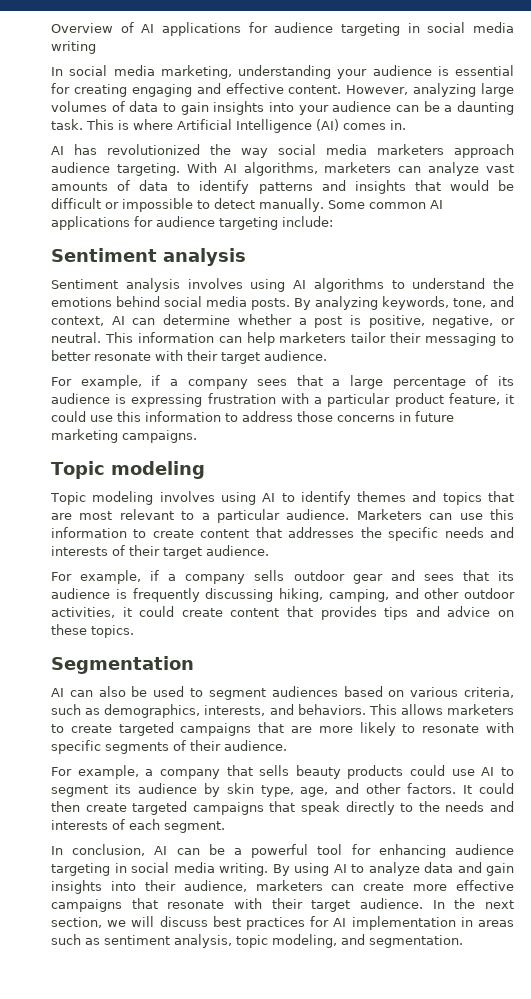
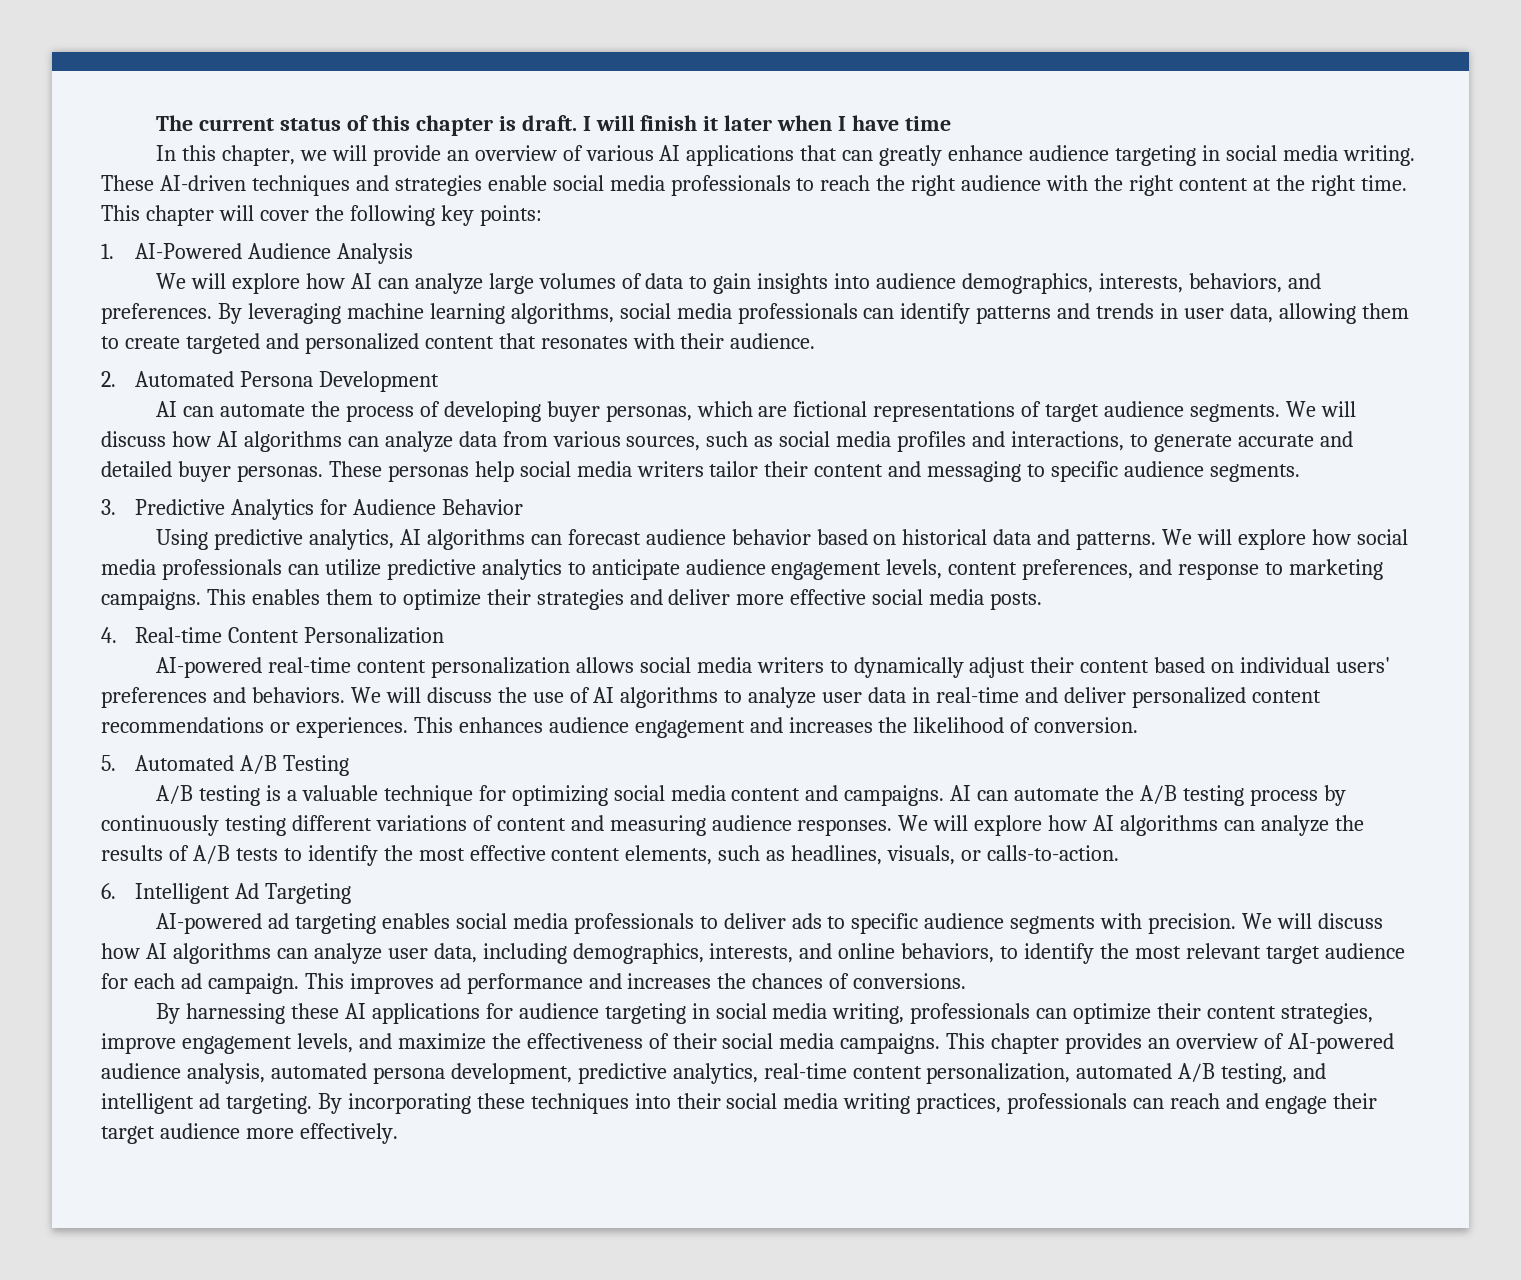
- Overview of AI applications for audience targeting in social media writing
- In social media marketing, understanding your audience is essential for creating engaging and effective content. However, analyzing large volumes of data to gain insights into your audience can be a daunting task. This is where Artificial Intelligence (AI) comes in.
- AI has revolutionized the way social media marketers approach audience targeting. With AI algorithms, marketers can analyze vast amounts of data to identify patterns and insights that would be difficult or impossible to detect manually. Some common AI applications for audience targeting include:
- Sentiment analysis
- Sentiment analysis involves using AI algorithms to understand the emotions behind social media posts. By analyzing keywords, tone, and context, AI can determine whether a post is positive, negative, or neutral. This information can help marketers tailor their messaging to better resonate with their target audience.
- For example, if a company sees that a large percentage of its audience is expressing frustration with a particular product feature, it could use this information to address those concerns in future marketing campaigns.
- Topic modeling
- Topic modeling involves using AI to identify themes and topics that are most relevant to a particular audience. Marketers can use this information to create content that addresses the specific needs and interests of their target audience.
- For example, if a company sells outdoor gear and sees that its audience is frequently discussing hiking, camping, and other outdoor activities, it could create content that provides tips and advice on these topics.
- Segmentation
- AI can also be used to segment audiences based on various criteria, such as demographics, interests, and behaviors. This allows marketers to create targeted campaigns that are more likely to resonate with specific segments of their audience.
- For example, a company that sells beauty products could use AI to segment its audience by skin type, age, and other factors. It could then create targeted campaigns that speak directly to the needs and interests of each segment.
- In conclusion, AI can be a powerful tool for enhancing audience targeting in social media writing. By using AI to analyze data and gain insights into their audience, marketers can create more effective campaigns that resonate with their target audience. In the next section, we will discuss best practices for AI implementation in areas such as sentiment analysis, topic modeling, and segmentation.
+ The current status of this chapter is draft. I will finish it later when I have time
+ In this chapter, we will provide an overview of various AI applications that can greatly enhance audience targeting in social media writing. These AI-driven techniques and strategies enable social media professionals to reach the right audience with the right content at the right time. This chapter will cover the following key points:
+ 1. AI-Powered Audience Analysis
+ We will explore how AI can analyze large volumes of data to gain insights into audience demographics, interests, behaviors, and preferences. By leveraging machine learning algorithms, social media professionals can identify patterns and trends in user data, allowing them to create targeted and personalized content that resonates with their audience.
+ 2. Automated Persona Development
+ AI can automate the process of developing buyer personas, which are fictional representations of target audience segments. We will discuss how AI algorithms can analyze data from various sources, such as social media profiles and interactions, to generate accurate and detailed buyer personas. These personas help social media writers tailor their content and messaging to specific audience segments.
+ 3. Predictive Analytics for Audience Behavior
+ Using predictive analytics, AI algorithms can forecast audience behavior based on historical data and patterns. We will explore how social media professionals can utilize predictive analytics to anticipate audience engagement levels, content preferences, and response to marketing campaigns. This enables them to optimize their strategies and deliver more effective social media posts.
+ 4. Real-time Content Personalization
+ AI-powered real-time content personalization allows social media writers to dynamically adjust their content based on individual users' preferences and behaviors. We will discuss the use of AI algorithms to analyze user data in real-time and deliver personalized content recommendations or experiences. This enhances audience engagement and increases the likelihood of conversion.
+ 5. Automated A/B Testing
+ A/B testing is a valuable technique for optimizing social media content and campaigns. AI can automate the A/B testing process by continuously testing different variations of content and measuring audience responses. We will explore how AI algorithms can analyze the results of A/B tests to identify the most effective content elements, such as headlines, visuals, or calls-to-action.
+ 6. Intelligent Ad Targeting
+ AI-powered ad targeting enables social media professionals to deliver ads to specific audience segments with precision. We will discuss how AI algorithms can analyze user data, including demographics, interests, and online behaviors, to identify the most relevant target audience for each ad campaign. This improves ad performance and increases the chances of conversions.
+ By harnessing these AI applications for audience targeting in social media writing, professionals can optimize their content strategies, improve engagement levels, and maximize the effectiveness of their social media campaigns. This chapter provides an overview of AI-powered audience analysis, automated persona development, predictive analytics, real-time content personalization, automated A/B testing, and intelligent ad targeting. By incorporating these techniques into their social media writing practices, professionals can reach and engage their target audience more effectively.

